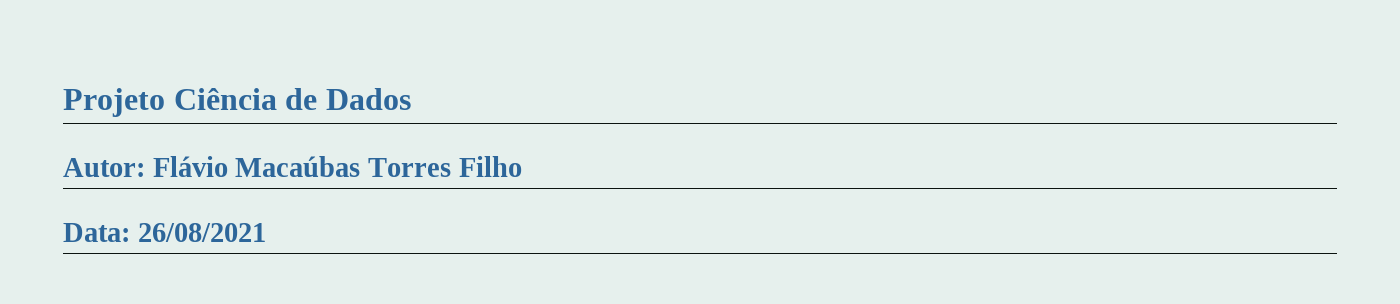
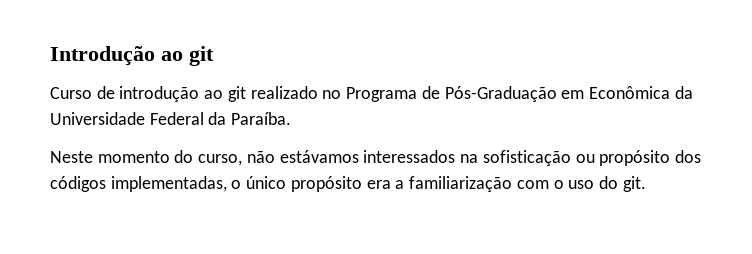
- Projeto Ciência de Dados
- Autor: Flávio Macaúbas Torres Filho
- Data: 26/08/2021
+ Introdução ao git
+ Curso de introdução ao git realizado no Programa de Pós-Graduação em Econômica da Universidade Federal da Paraíba.
+ Neste momento do curso, não estávamos interessados na sofisticação ou propósito dos códigos implementadas, o único propósito era a familiarização com o uso do git.

